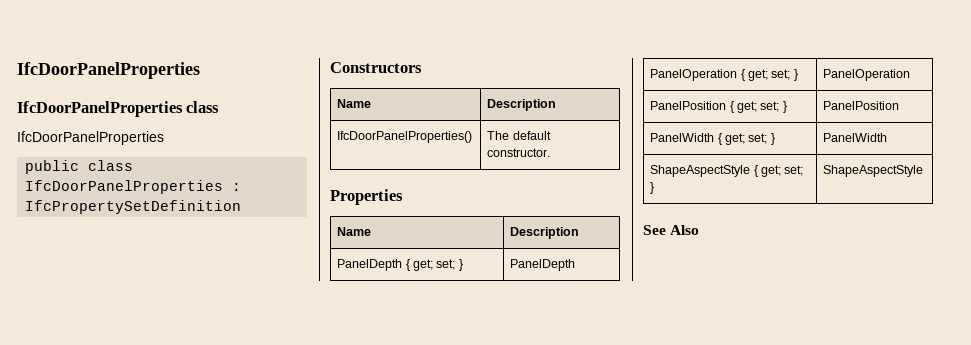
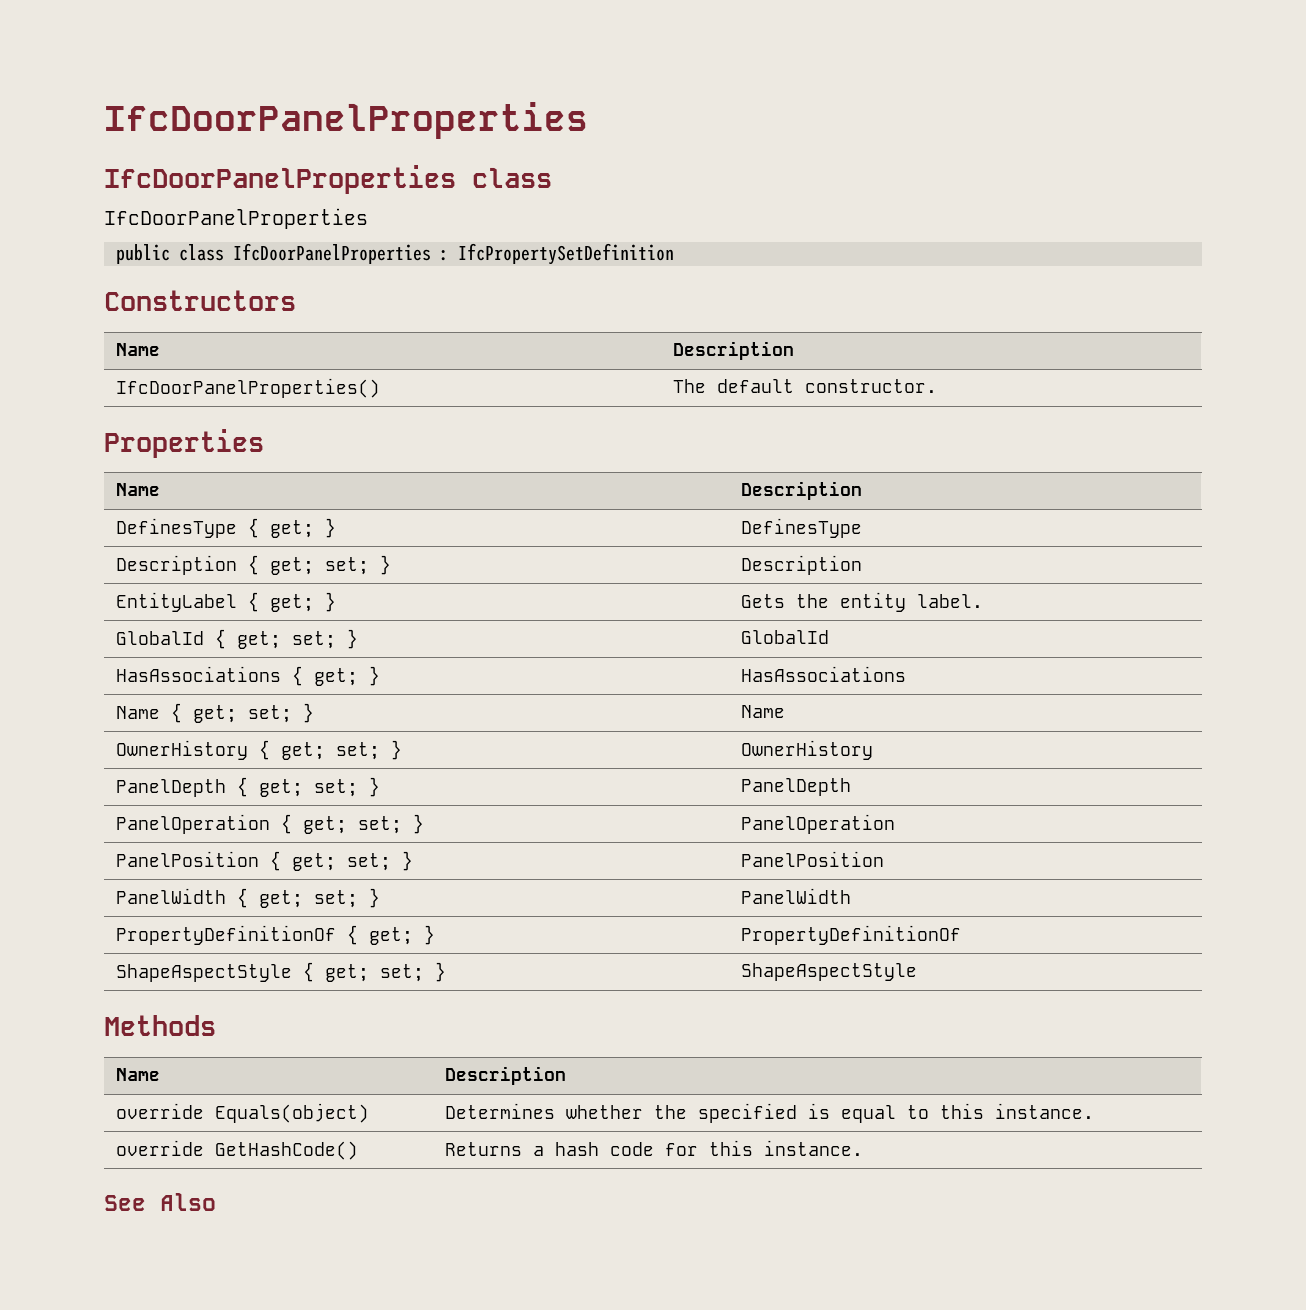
+ DefinesType { get; } | DefinesType
+ Description { get; set; } | Description
+ EntityLabel { get; } | Gets the entity label.
+ GlobalId { get; set; } | GlobalId
+ HasAssociations { get; } | HasAssociations
+ Name { get; set; } | Name
+ OwnerHistory { get; set; } | OwnerHistory
+ PropertyDefinitionOf { get; } | PropertyDefinitionOf
+ Methods
+ Name | Description
+ override Equals(object) | Determines whether the specified is equal to this instance.
+ override GetHashCode() | Returns a hash code for this instance.

